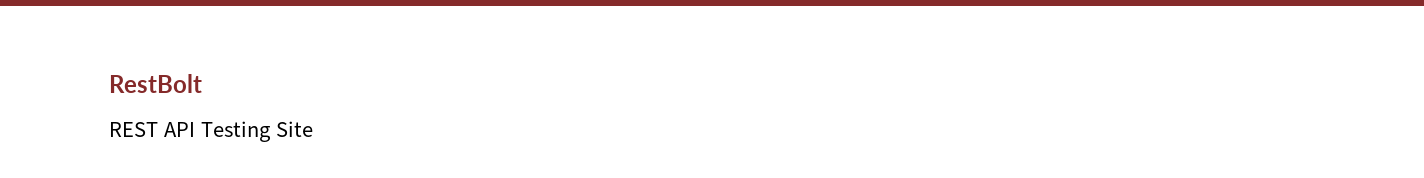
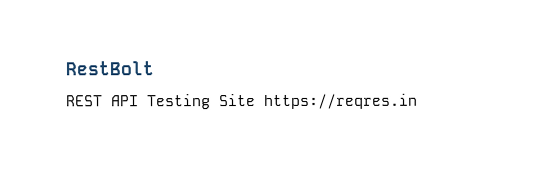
- REST API Testing Site
+ REST API Testing Site https://reqres.in

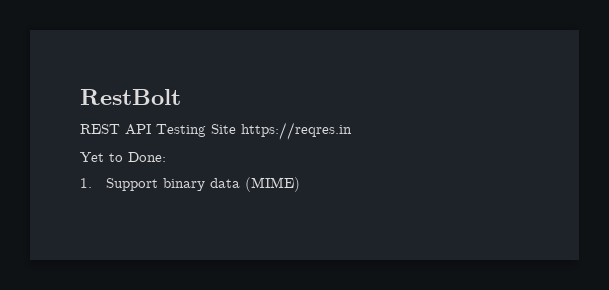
+ Yet to Done:
+ 1. Support binary data (MIME)

